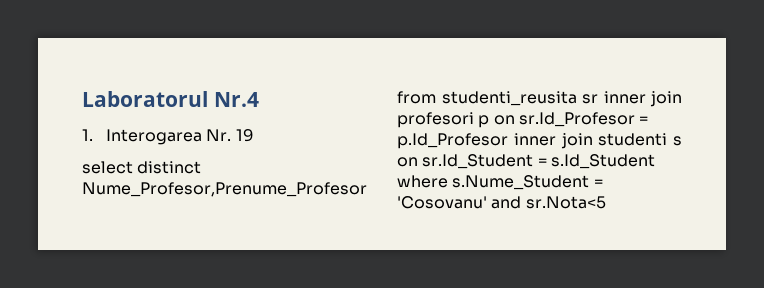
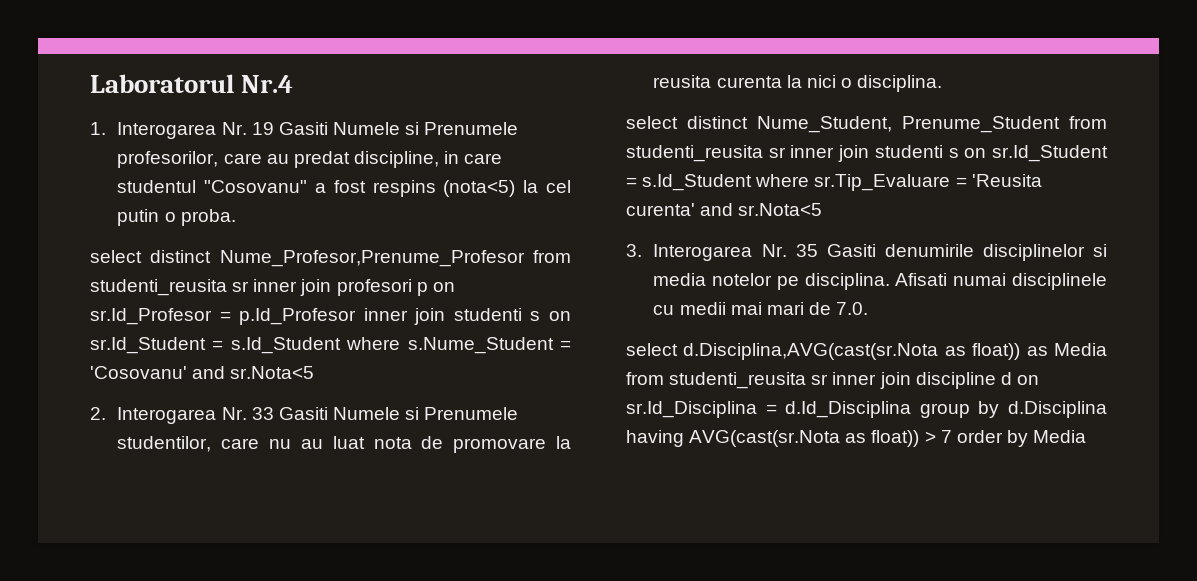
- 1. Interogarea Nr. 19
+ 1. Interogarea Nr. 19 Gasiti Numele si Prenumele profesorilor, care au predat discipline, in care studentul "Cosovanu" a fost respins (nota<5) la cel putin o proba.
+ 2. Interogarea Nr. 33 Gasiti Numele si Prenumele studentilor, care nu au luat nota de promovare la reusita curenta la nici o disciplina.
+ select distinct Nume_Student, Prenume_Student from studenti_reusita sr inner join studenti s on sr.Id_Student = s.Id_Student where sr.Tip_Evaluare = 'Reusita curenta' and sr.Nota<5
+ 3. Interogarea Nr. 35 Gasiti denumirile disciplinelor si media notelor pe disciplina. Afisati numai disciplinele cu medii mai mari de 7.0.
+ select d.Disciplina,AVG(cast(sr.Nota as float)) as Media from studenti_reusita sr inner join discipline d on sr.Id_Disciplina = d.Id_Disciplina group by d.Disciplina having AVG(cast(sr.Nota as float)) > 7 order by Media

